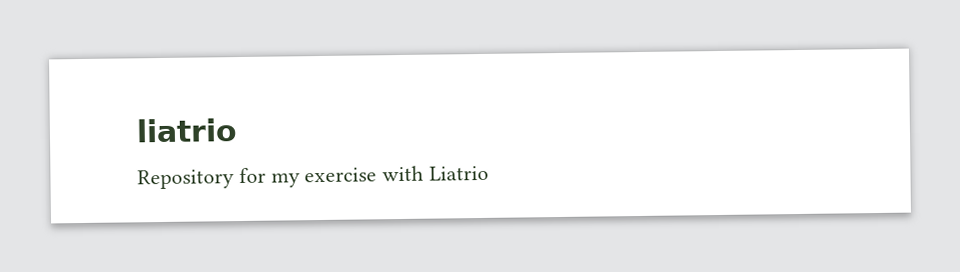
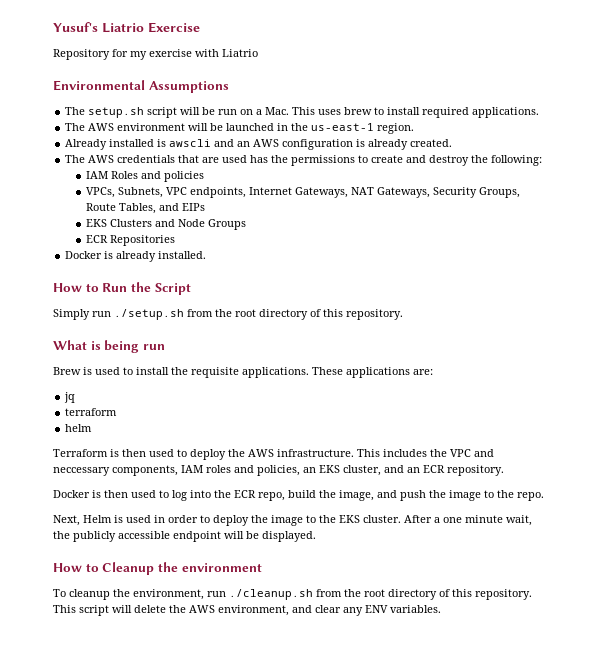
- liatrio
+ Yusuf's Liatrio Exercise
+ Environmental Assumptions
+ The setup.sh script will be run on a Mac. This uses brew to install required applications.
+ The AWS environment will be launched in the us-east-1 region.
+ Already installed is awscli and an AWS configuration is already created.
+ The AWS credentials that are used has the permissions to create and destroy the following:
+ IAM Roles and policies
+ VPCs, Subnets, VPC endpoints, Internet Gateways, NAT Gateways, Security Groups, Route Tables, and EIPs
+ EKS Clusters and Node Groups
+ ECR Repositories
+ Docker is already installed.
+ How to Run the Script
+ Simply run ./setup.sh from the root directory of this repository.
+ What is being run
+ Brew is used to install the requisite applications. These applications are:
+ jq
+ terraform
+ helm
+ Terraform is then used to deploy the AWS infrastructure. This includes the VPC and neccessary components, IAM roles and policies, an EKS cluster, and an ECR repository.
+ Docker is then used to log into the ECR repo, build the image, and push the image to the repo.
+ Next, Helm is used in order to deploy the image to the EKS cluster. After a one minute wait, the publicly accessible endpoint will be displayed.
+ How to Cleanup the environment
+ To cleanup the environment, run ./cleanup.sh from the root directory of this repository. This script will delete the AWS environment, and clear any ENV variables.

